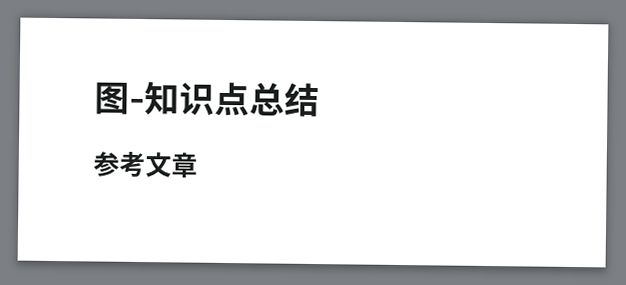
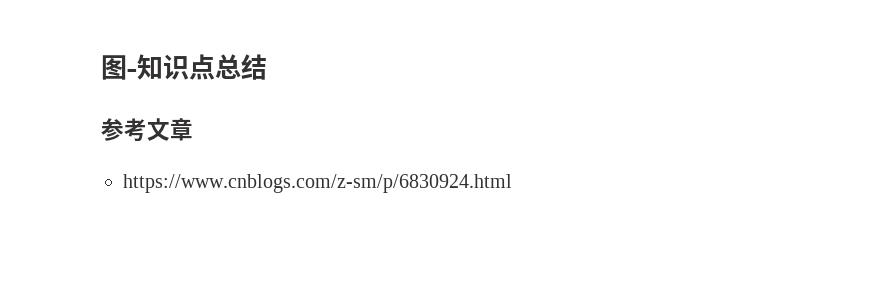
+ https://www.cnblogs.com/z-sm/p/6830924.html

